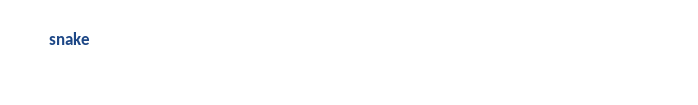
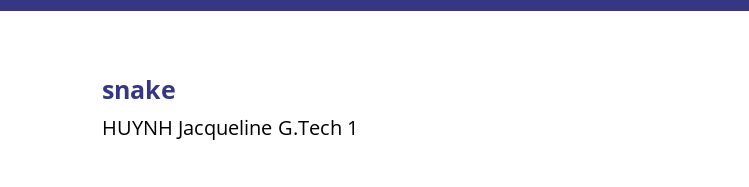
+ HUYNH Jacqueline G.Tech 1

